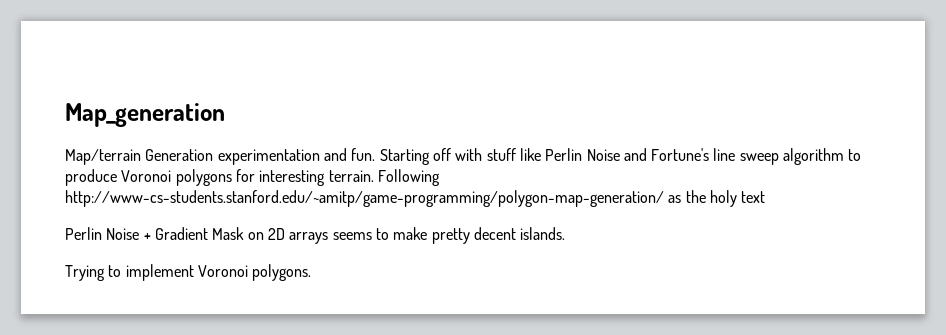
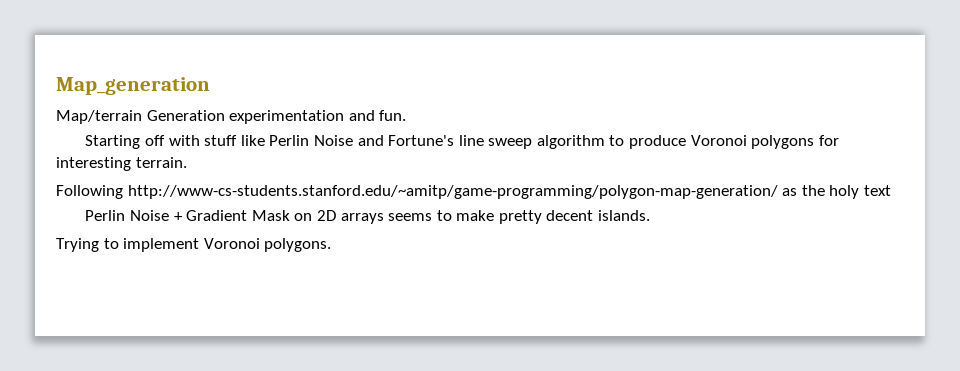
- Map/terrain Generation experimentation and fun. Starting off with stuff like Perlin Noise and Fortune's line sweep algorithm to produce Voronoi polygons for interesting terrain. Following http://www-cs-students.stanford.edu/~amitp/game-programming/polygon-map-generation/ as the holy text
+ Map/terrain Generation experimentation and fun.
+ Starting off with stuff like Perlin Noise and Fortune's line sweep algorithm to produce Voronoi polygons for interesting terrain.
+ Following http://www-cs-students.stanford.edu/~amitp/game-programming/polygon-map-generation/ as the holy text

